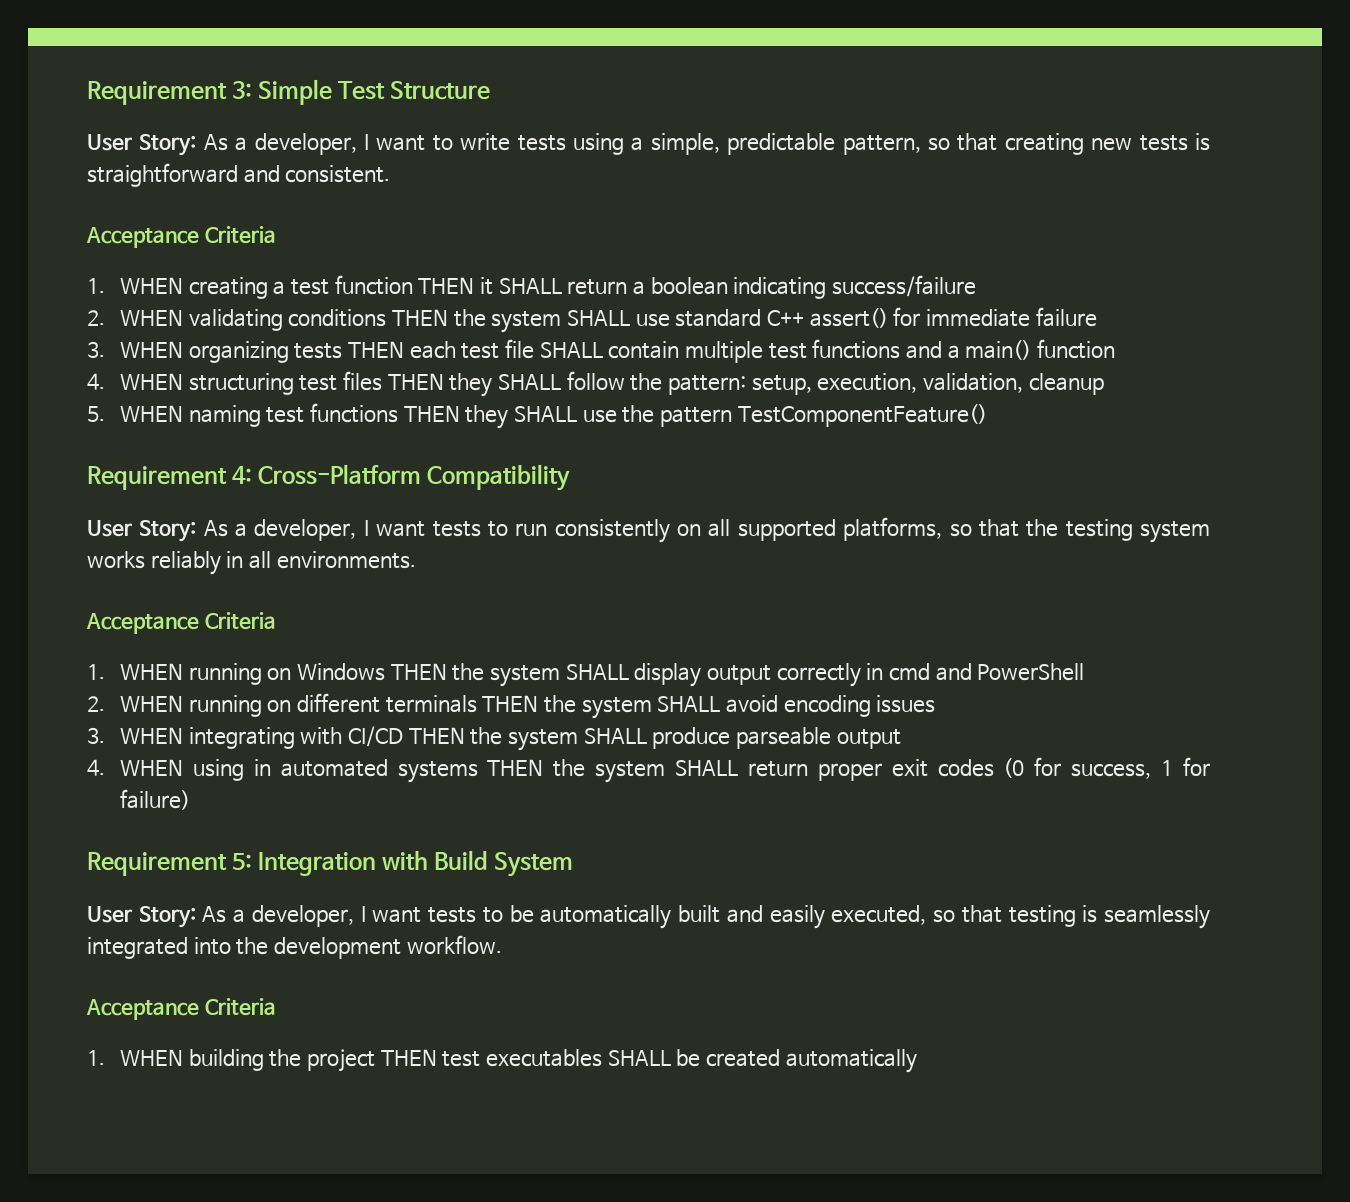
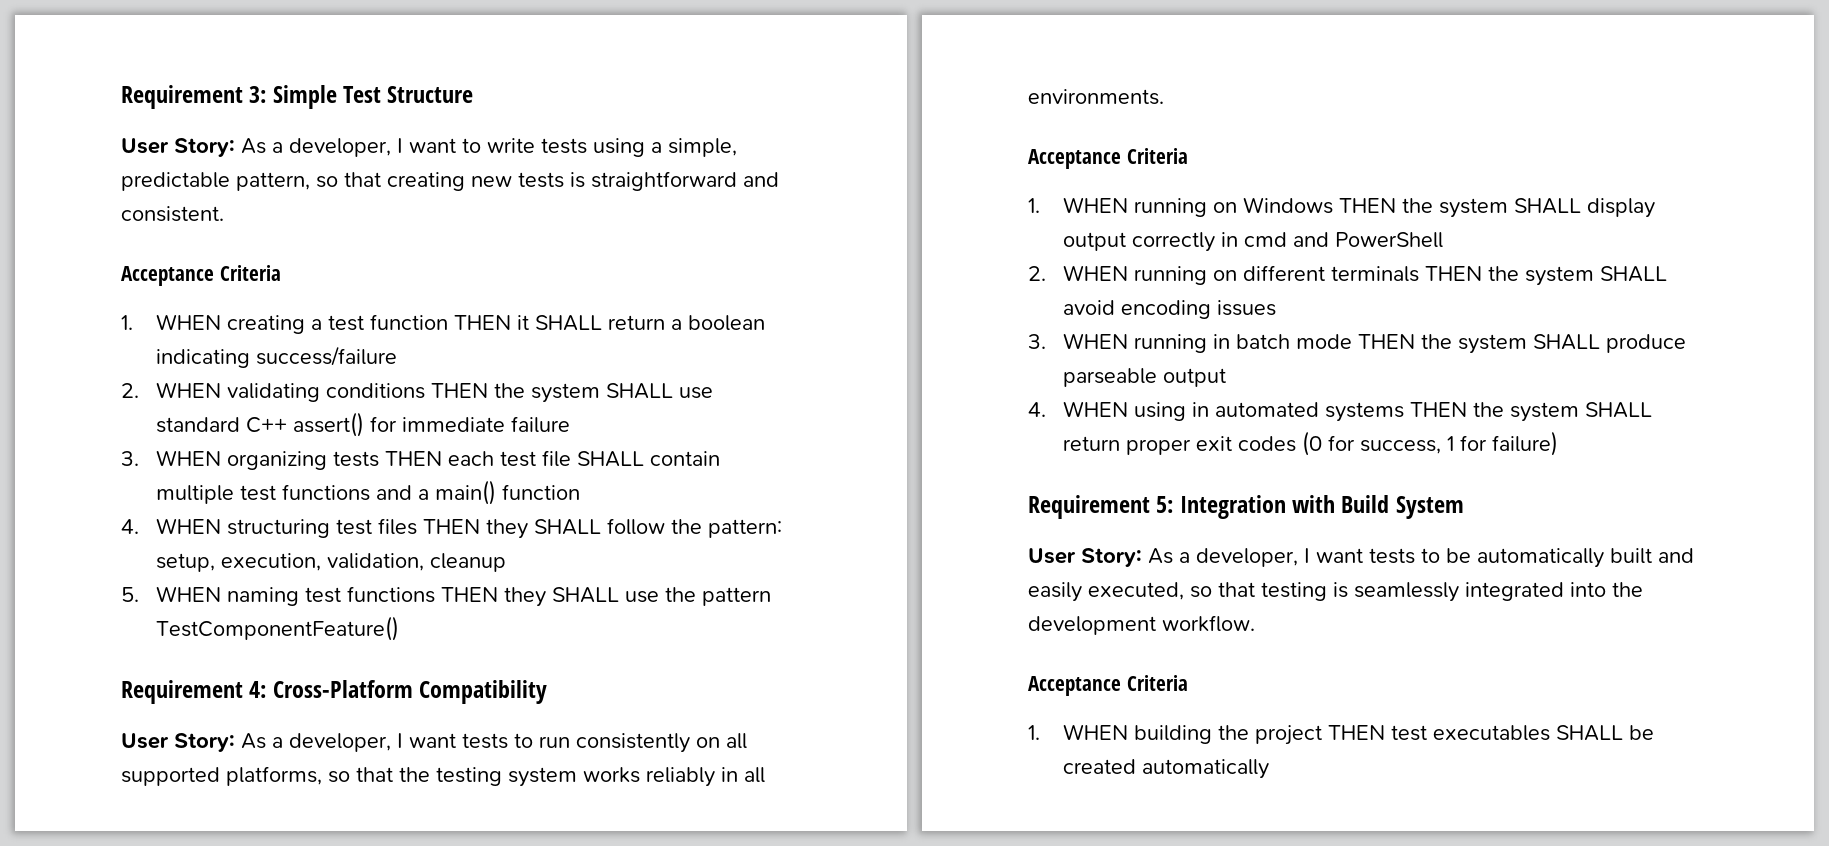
- 3. WHEN integrating with CI/CD THEN the system SHALL produce parseable output
+ 3. WHEN running in batch mode THEN the system SHALL produce parseable output

